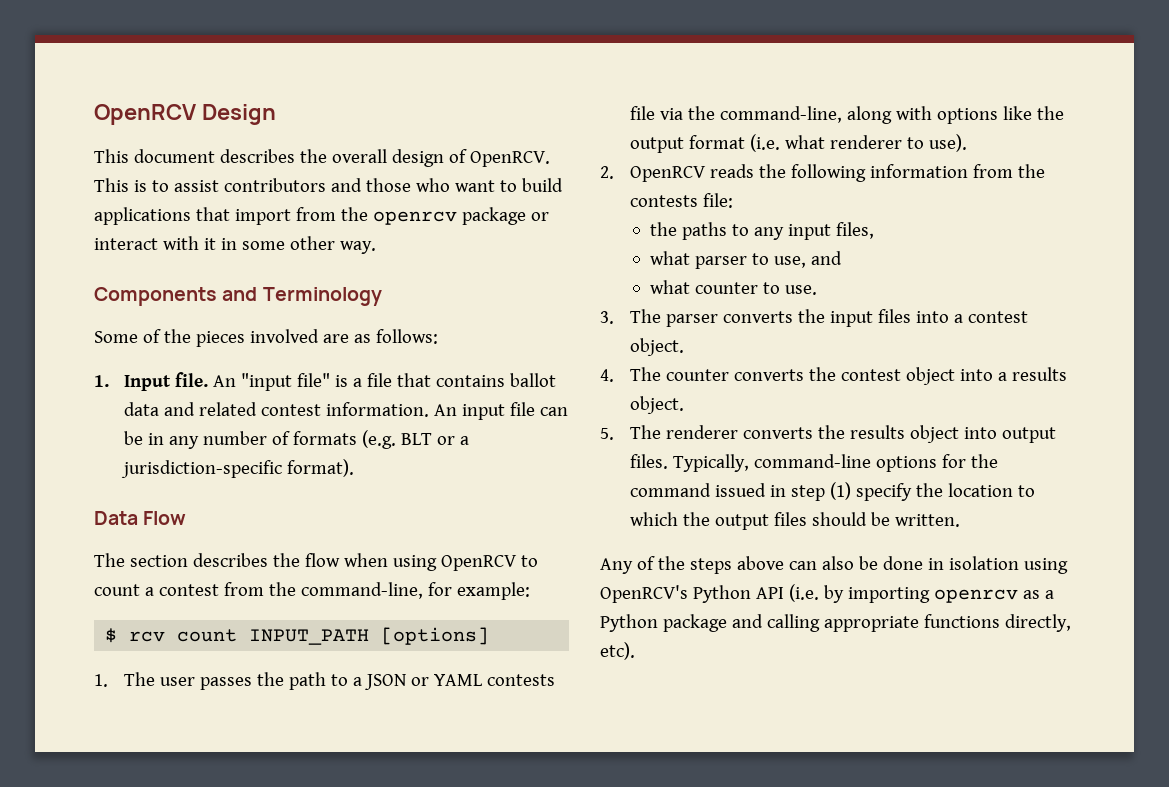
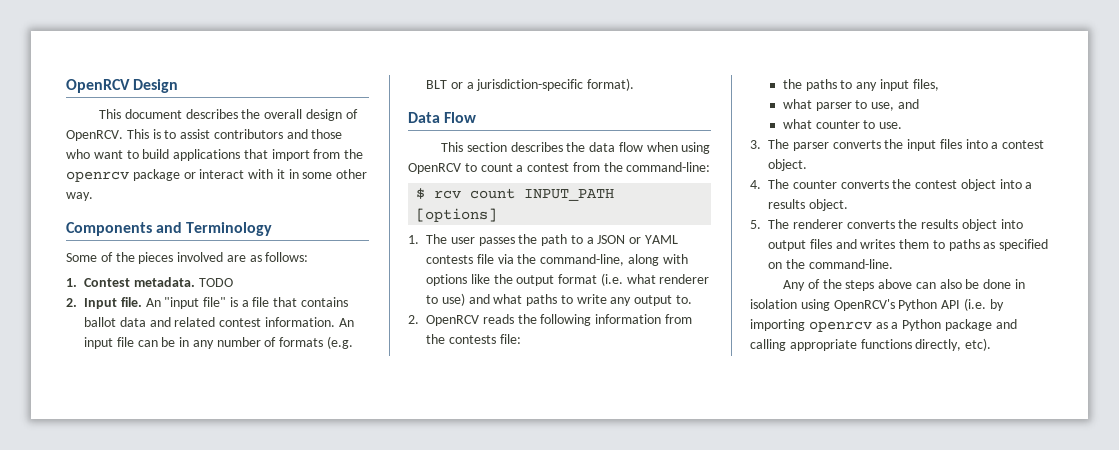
- 1. Input file.
+ 1. Contest metadata. TODO
+ 2. Input file.
- The section describes the flow when using OpenRCV to count a contest from the command-line, for example:
+ This section describes the data flow when using OpenRCV to count a contest from the command-line:
- 1. The user passes the path to a JSON or YAML contests file via the command-line, along with options like the output format (i.e. what renderer to use).
+ 1. The user passes the path to a JSON or YAML contests file via the command-line, along with options like the output format (i.e. what renderer to use) and what paths to write any output to.
- 5. The renderer converts the results object into output files. Typically, command-line options for the command issued in step (1) specify the location to which the output files should be written.
+ 5. The renderer converts the results object into output files and writes them to paths as specified on the command-line.

